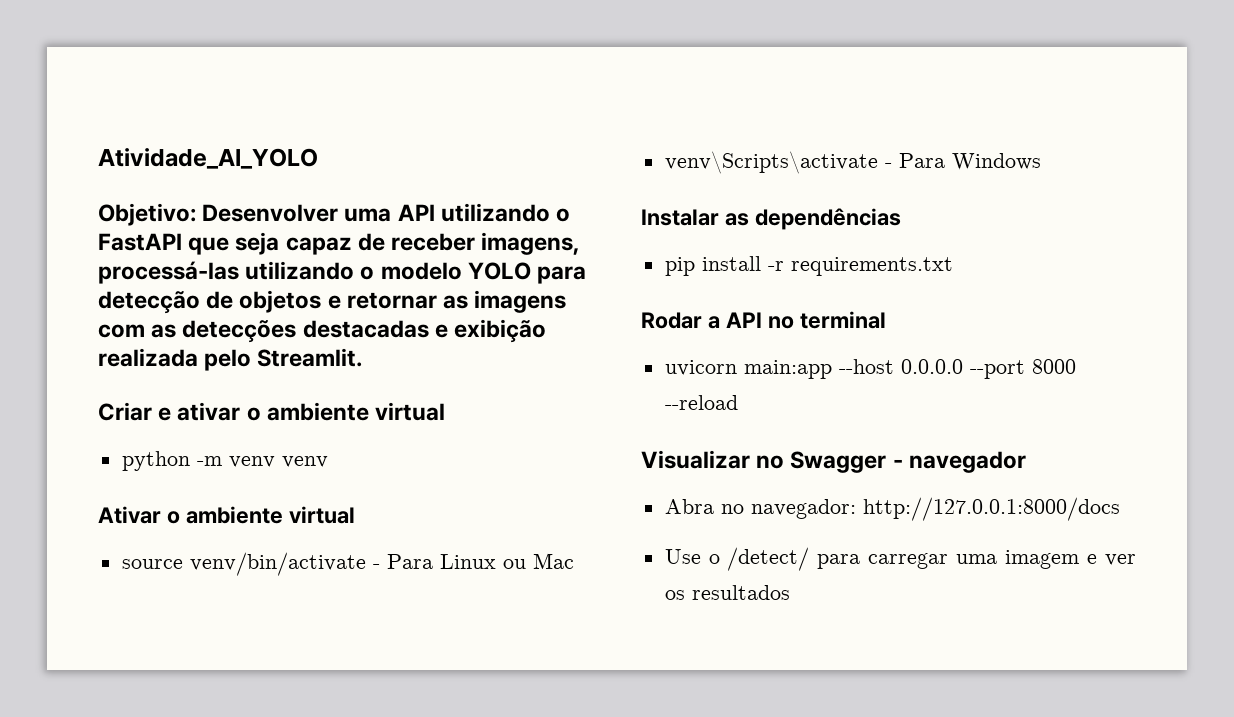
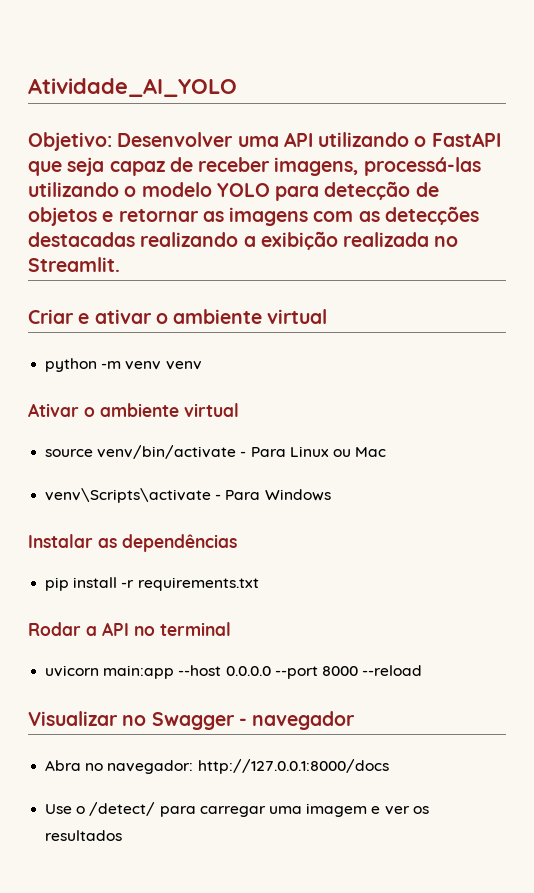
- Objetivo: Desenvolver uma API utilizando o FastAPI que seja capaz de receber imagens, processá-las utilizando o modelo YOLO para detecção de objetos e retornar as imagens com as detecções destacadas e exibição realizada pelo Streamlit.
+ Objetivo: Desenvolver uma API utilizando o FastAPI que seja capaz de receber imagens, processá-las utilizando o modelo YOLO para detecção de objetos e retornar as imagens com as detecções destacadas realizando a exibição realizada no Streamlit.

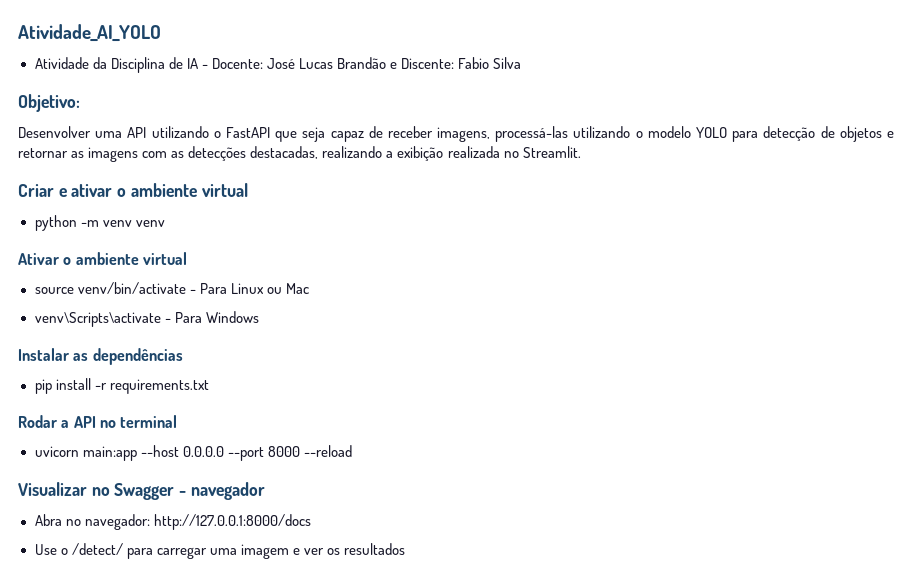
+ Atividade da Disciplina de IA - Docente: José Lucas Brandão e Discente: Fabio Silva
- Objetivo: Desenvolver uma API utilizando o FastAPI que seja capaz de receber imagens, processá-las utilizando o modelo YOLO para detecção de objetos e retornar as imagens com as detecções destacadas realizando a exibição realizada no Streamlit.
+ Objetivo:
+ Desenvolver uma API utilizando o FastAPI que seja capaz de receber imagens, processá-las utilizando o modelo YOLO para detecção de objetos e retornar as imagens com as detecções destacadas, realizando a exibição realizada no Streamlit.

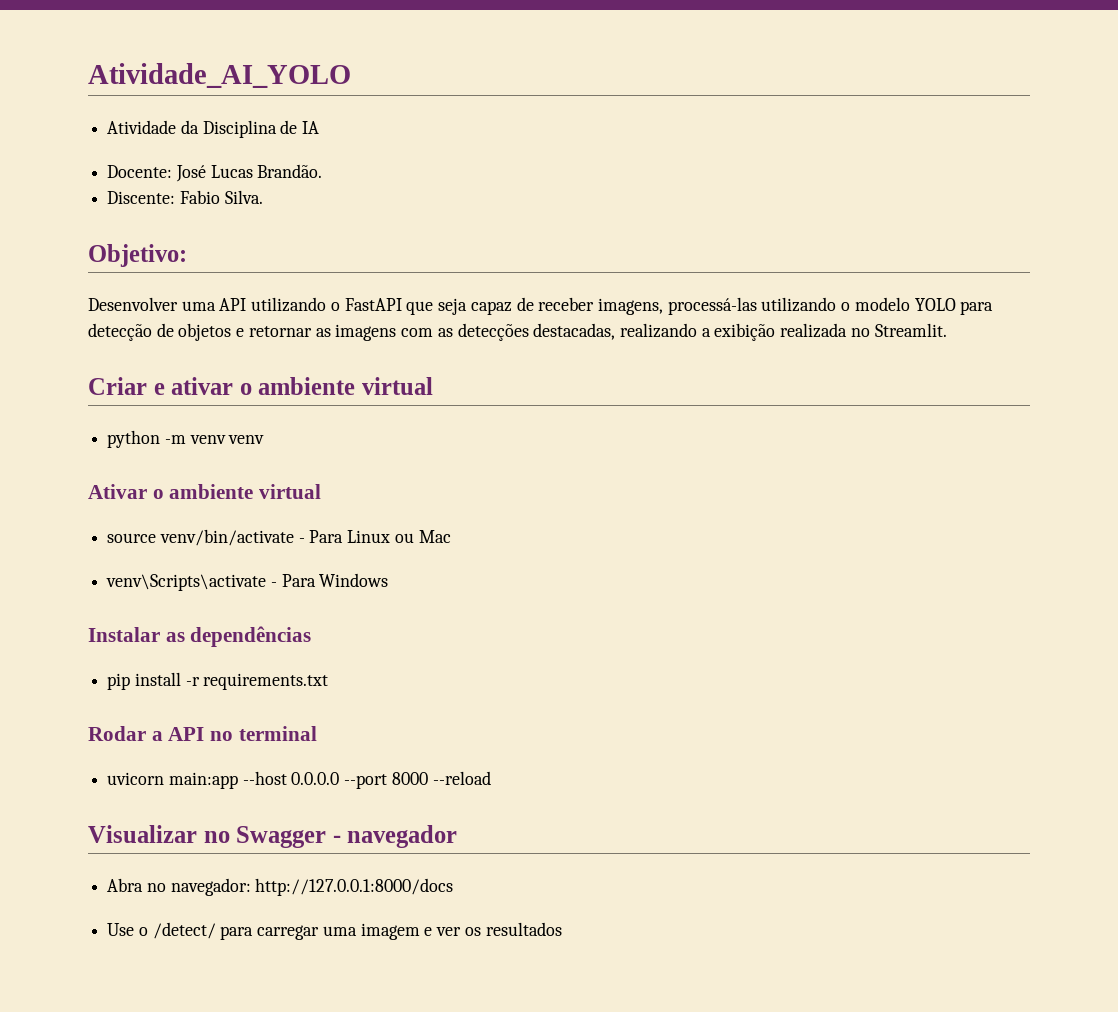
- Atividade da Disciplina de IA - Docente: José Lucas Brandão e Discente: Fabio Silva
+ Atividade da Disciplina de IA
+ Docente: José Lucas Brandão.
+ Discente: Fabio Silva.

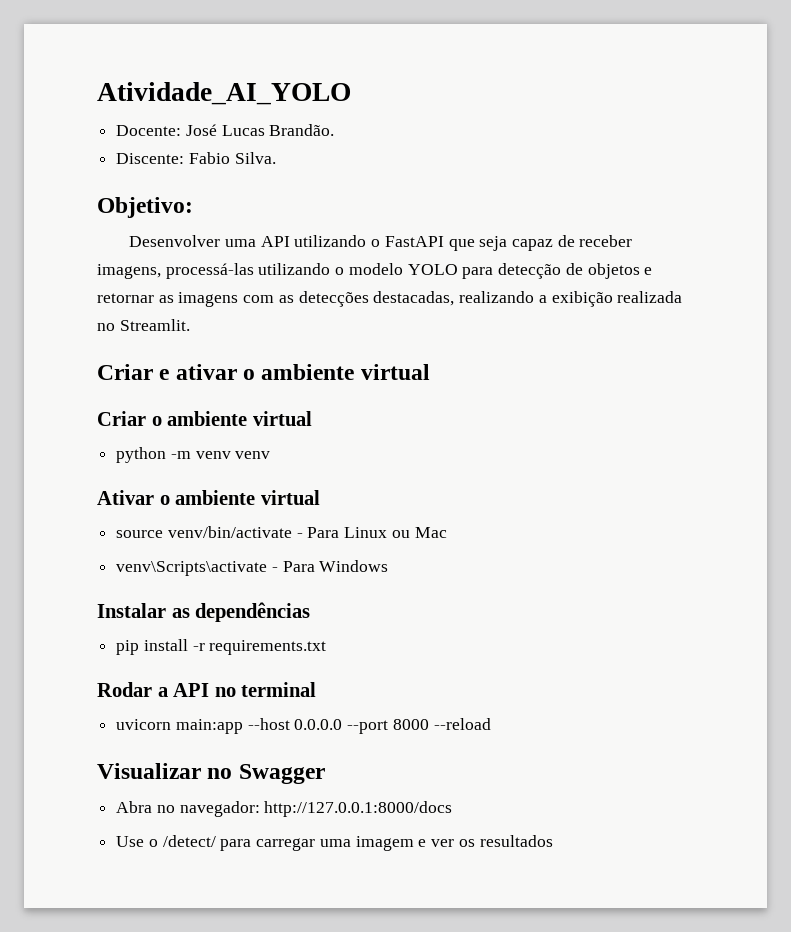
- Atividade da Disciplina de IA
+ Criar o ambiente virtual
- Visualizar no Swagger - navegador
+ Visualizar no Swagger

